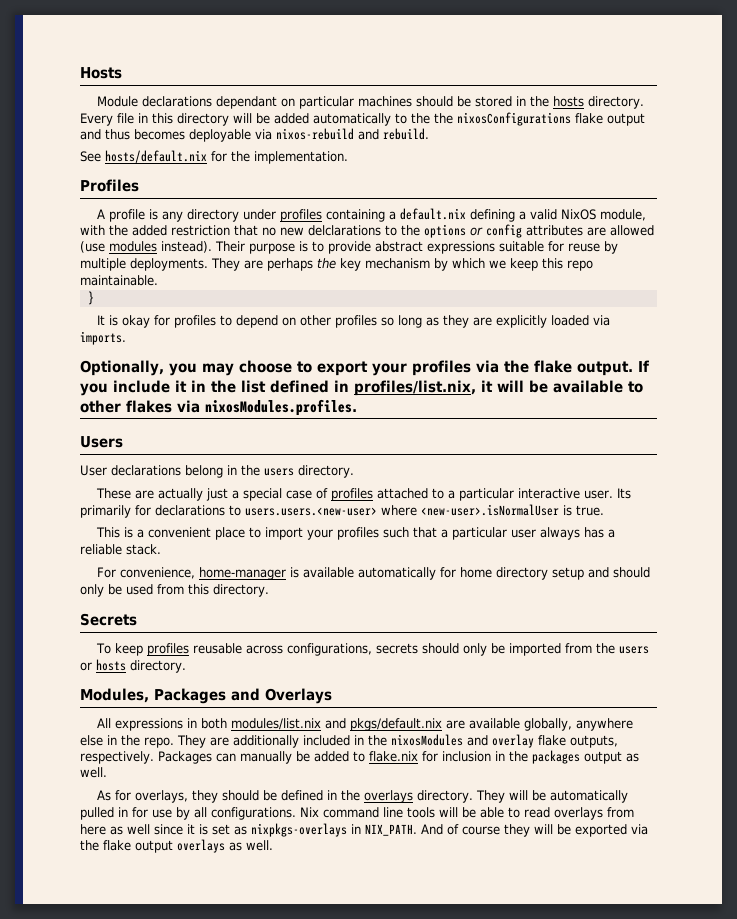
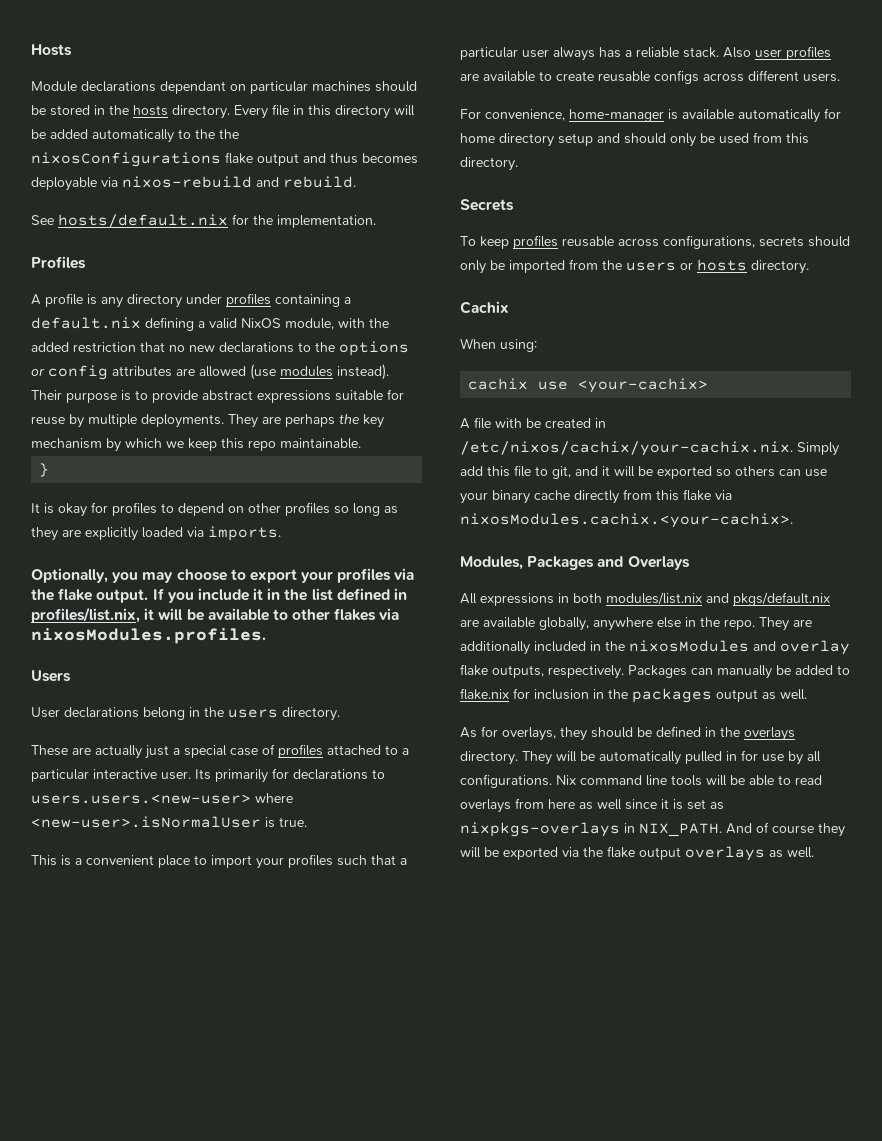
- A profile is any directory under profiles containing a default.nix defining a valid NixOS module, with the added restriction that no new delclarations to the options or config attributes are allowed (use modules instead).
+ A profile is any directory under profiles containing a default.nix defining a valid NixOS module, with the added restriction that no new declarations to the options or config attributes are allowed (use modules instead).
+ Also user profiles are available to create reusable configs across different users.
+ Cachix
+ When using:
+ cachix use <your-cachix>
+ A file with be created in /etc/nixos/cachix/your-cachix.nix. Simply add this file to git, and it will be exported so others can use your binary cache directly from this flake via nixosModules.cachix.<your-cachix>.

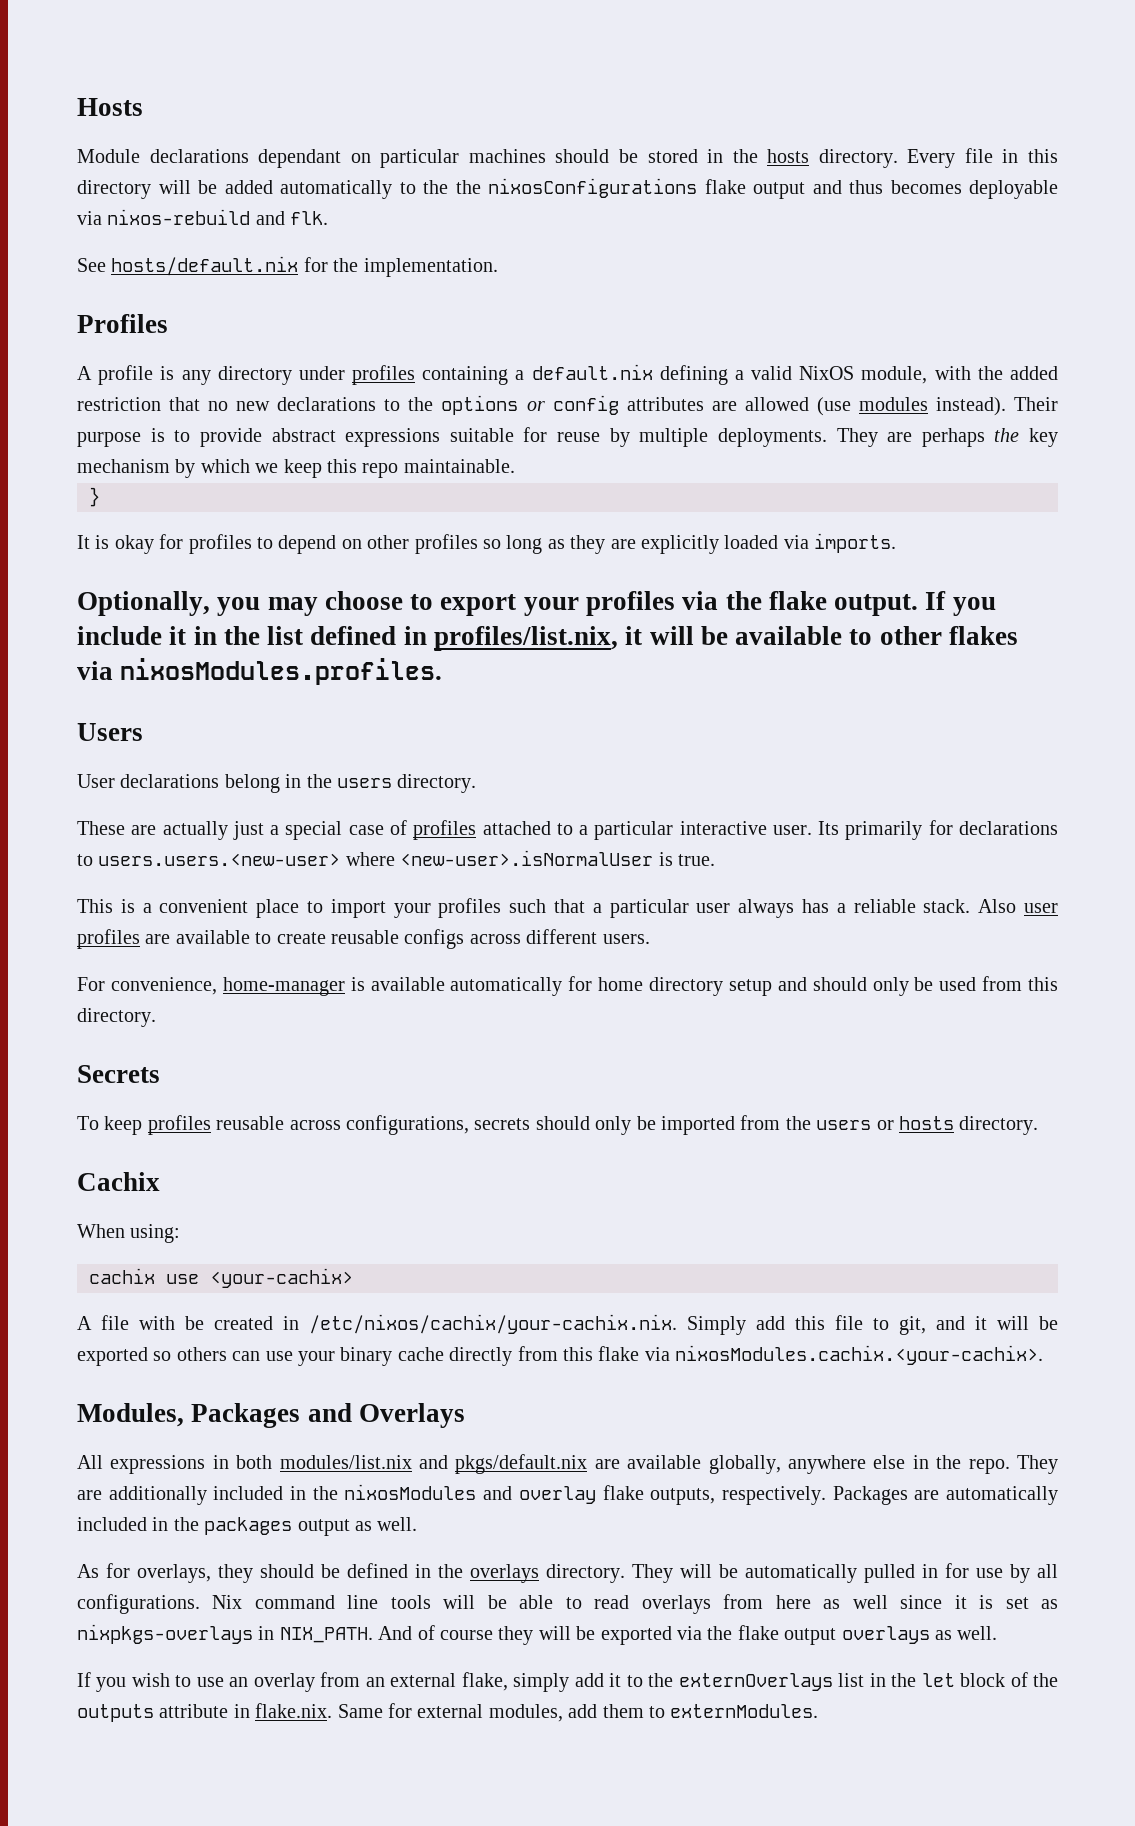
- Every file in this directory will be added automatically to the the nixosConfigurations flake output and thus becomes deployable via nixos-rebuild and rebuild.
+ Every file in this directory will be added automatically to the the nixosConfigurations flake output and thus becomes deployable via nixos-rebuild and flk.
- Packages can manually be added to flake.nix for inclusion in the packages output as well.
+ Packages are automatically included in the packages output as well.
+ If you wish to use an overlay from an external flake, simply add it to the externOverlays list in the let block of the outputs attribute in flake.nix. Same for external modules, add them to externModules.

